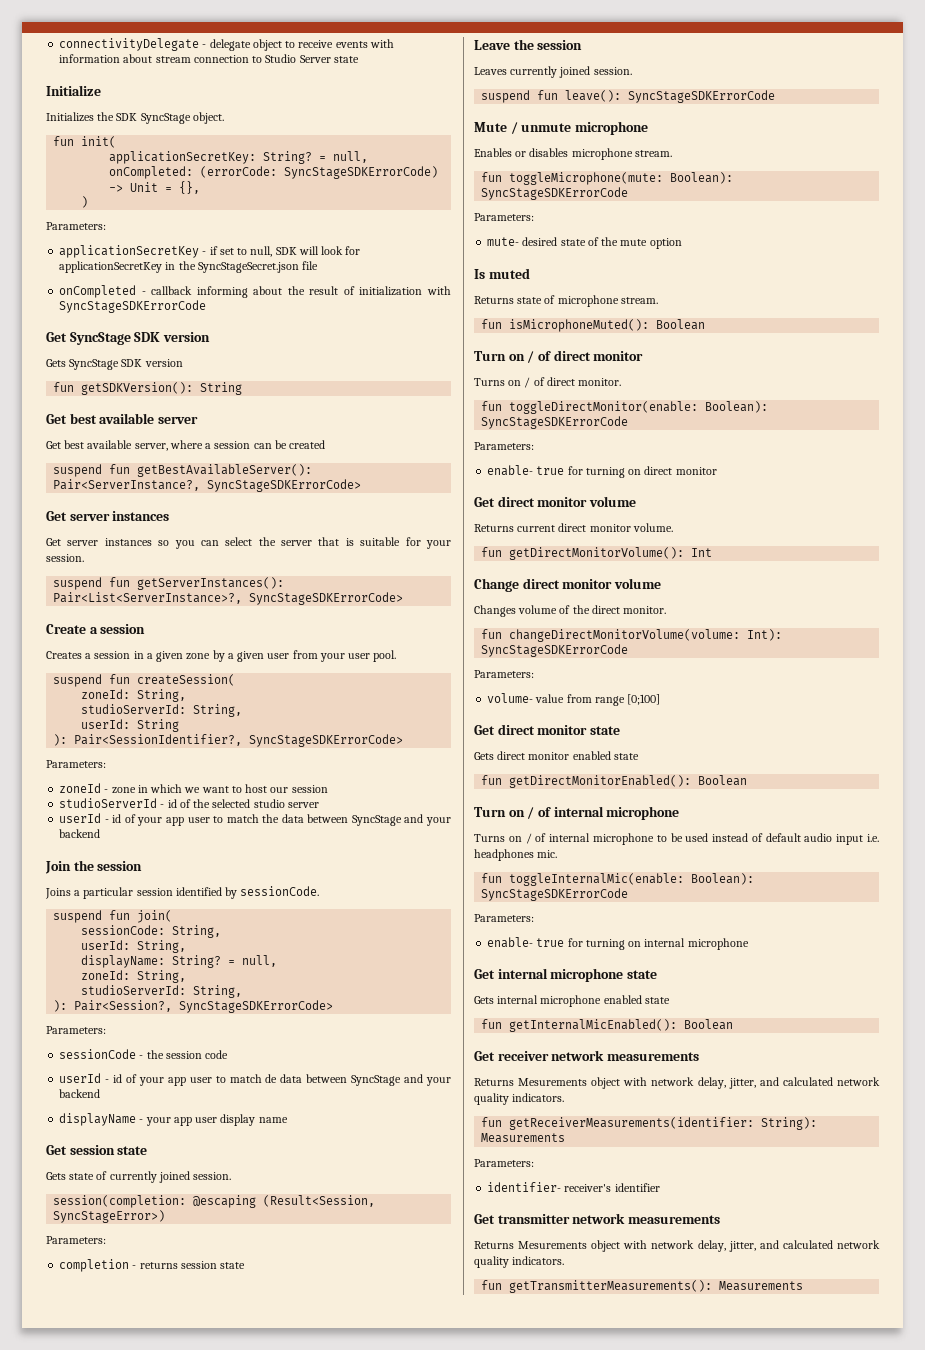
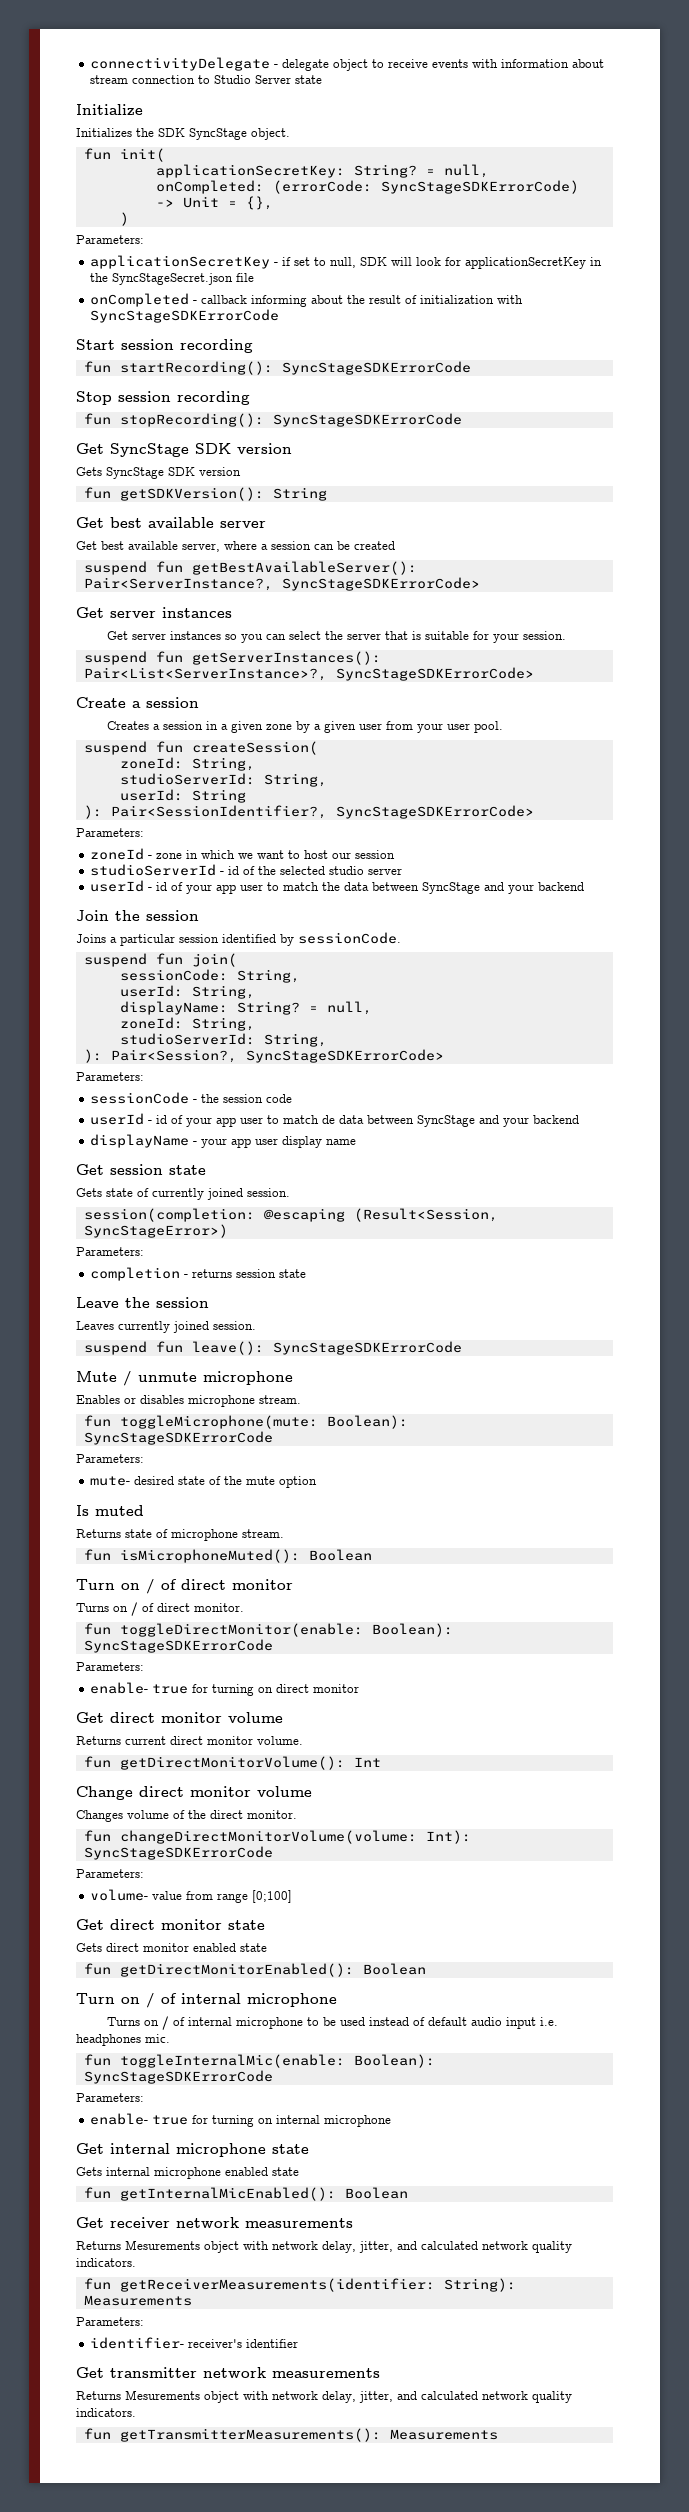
+ Start session recording
+ fun startRecording(): SyncStageSDKErrorCode
+ Stop session recording
+ fun stopRecording(): SyncStageSDKErrorCode

